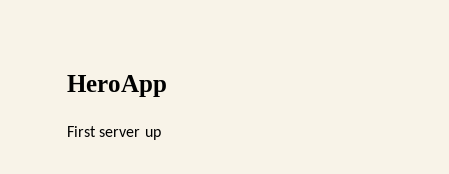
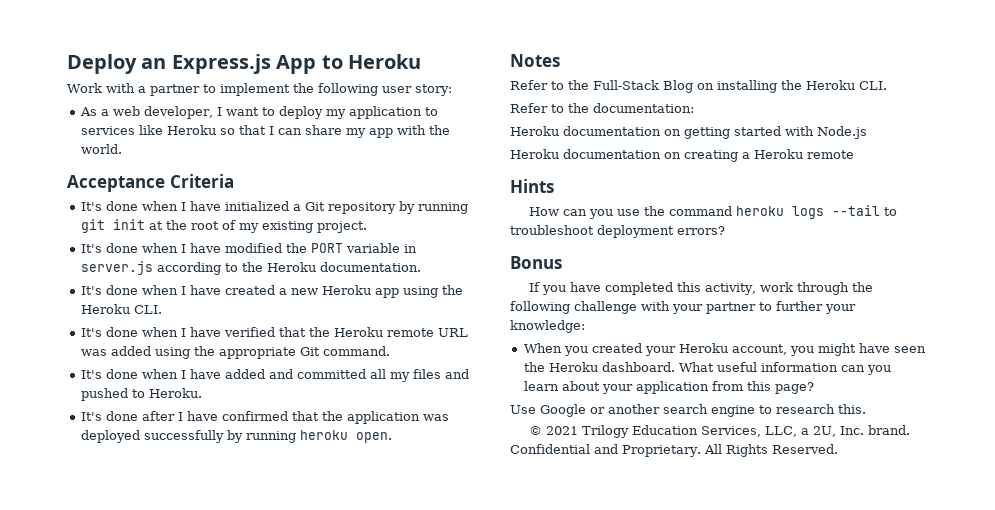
- HeroApp
- First server up
+ Deploy an Express.js App to Heroku
+ Work with a partner to implement the following user story:
+ As a web developer, I want to deploy my application to services like Heroku so that I can share my app with the world.
+ Acceptance Criteria
+ It's done when I have initialized a Git repository by running git init at the root of my existing project.
+ It's done when I have modified the PORT variable in server.js according to the Heroku documentation.
+ It's done when I have created a new Heroku app using the Heroku CLI.
+ It's done when I have verified that the Heroku remote URL was added using the appropriate Git command.
+ It's done when I have added and committed all my files and pushed to Heroku.
+ It's done after I have confirmed that the application was deployed successfully by running heroku open.
+ Notes
+ Refer to the Full-Stack Blog on installing the Heroku CLI.
+ Refer to the documentation:
+ Heroku documentation on getting started with Node.js
+ Heroku documentation on creating a Heroku remote
+ Hints
+ How can you use the command heroku logs --tail to troubleshoot deployment errors?
+ Bonus
+ If you have completed this activity, work through the following challenge with your partner to further your knowledge:
+ When you created your Heroku account, you might have seen the Heroku dashboard. What useful information can you learn about your application from this page?
+ Use Google or another search engine to research this.
+ © 2021 Trilogy Education Services, LLC, a 2U, Inc. brand. Confidential and Proprietary. All Rights Reserved.

